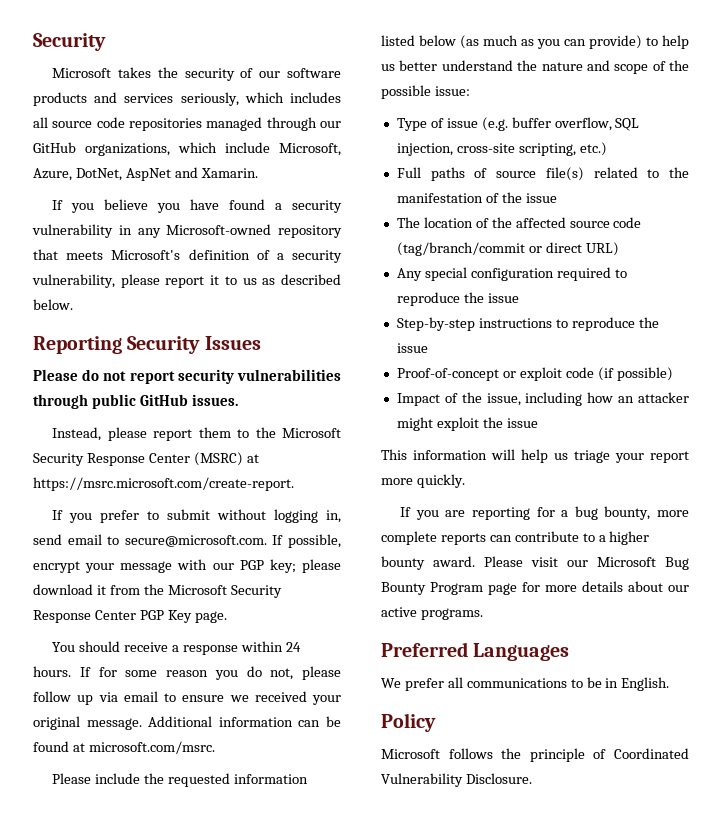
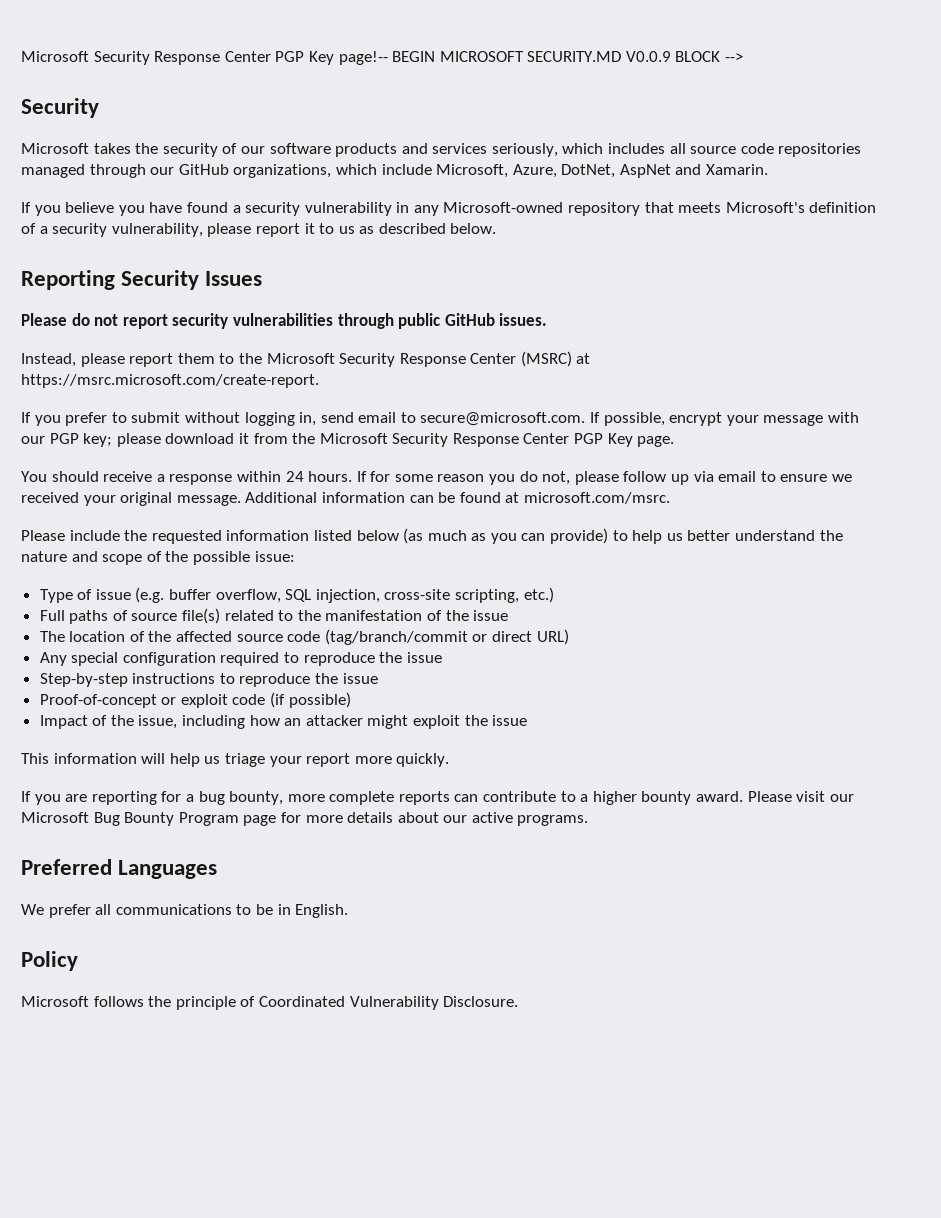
+ Microsoft Security Response Center PGP Key page!-- BEGIN MICROSOFT SECURITY.MD V0.0.9 BLOCK -->

